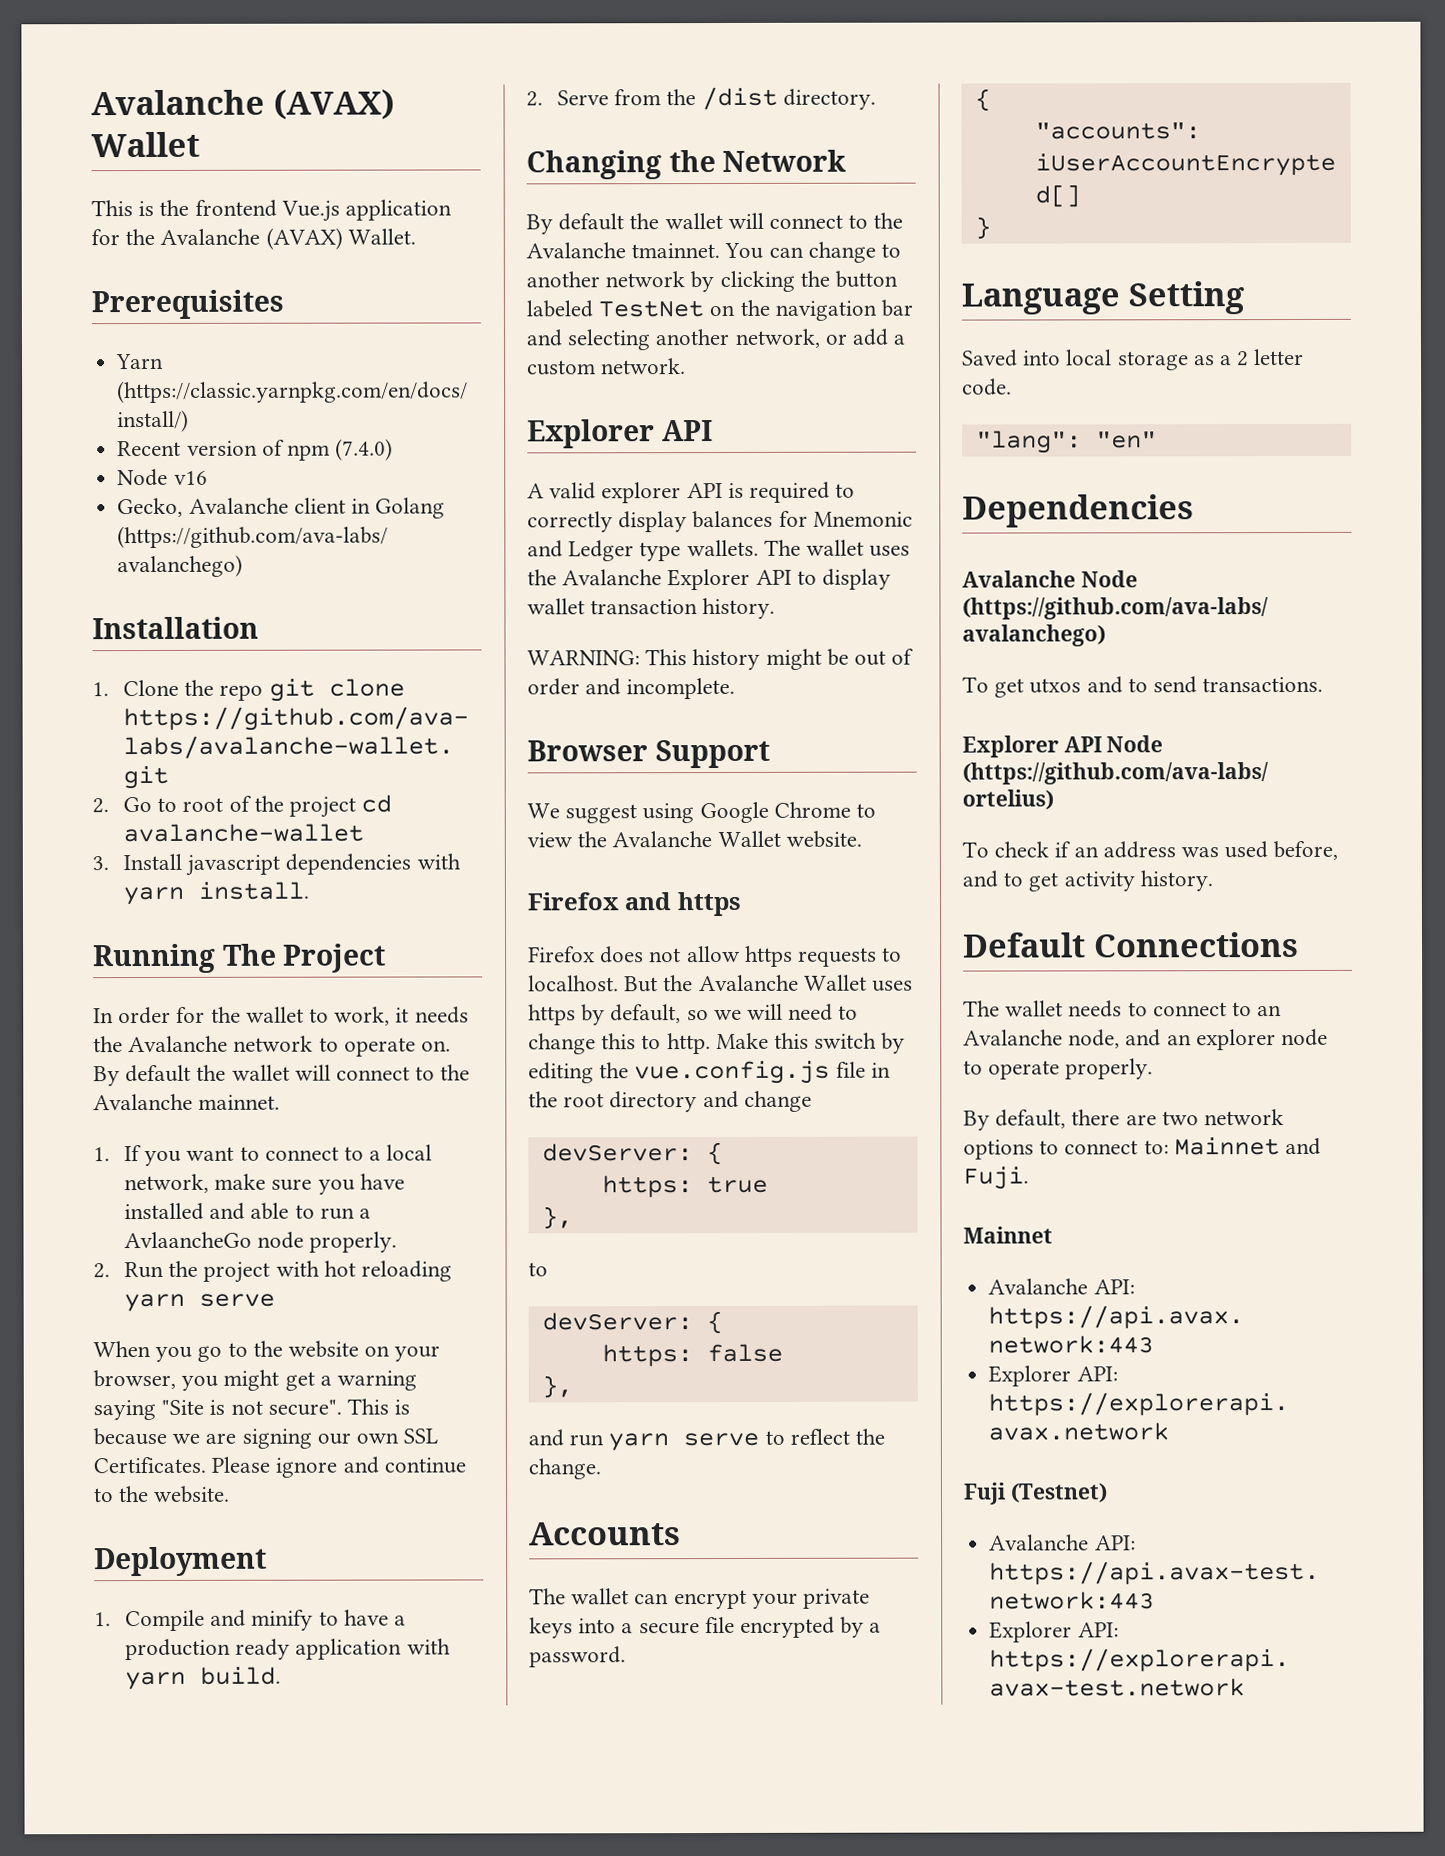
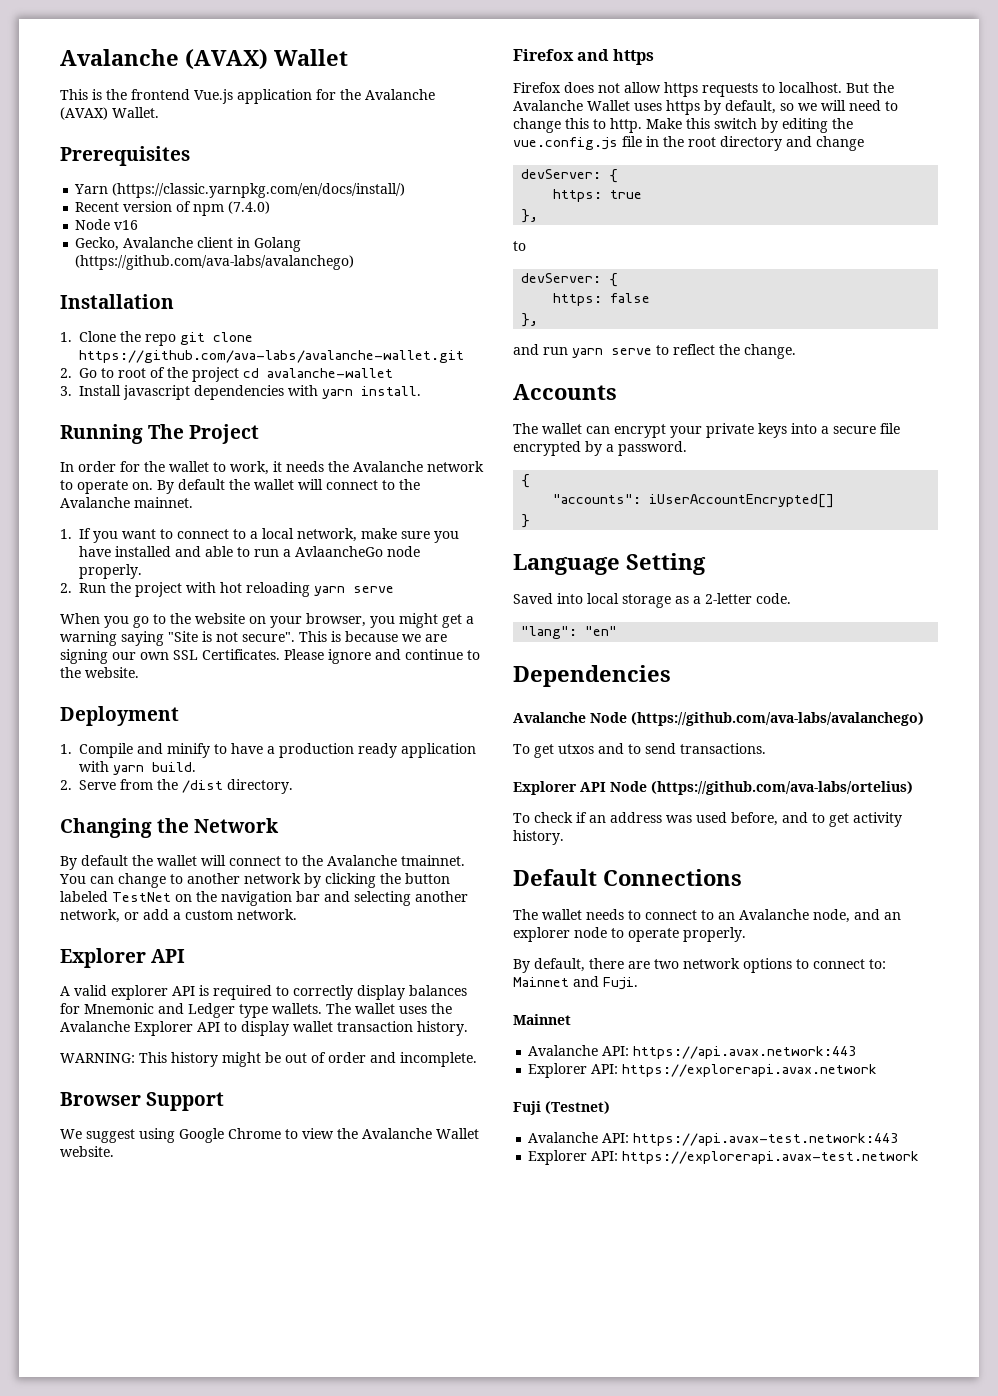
- Saved into local storage as a 2 letter code.
+ Saved into local storage as a 2-letter code.

